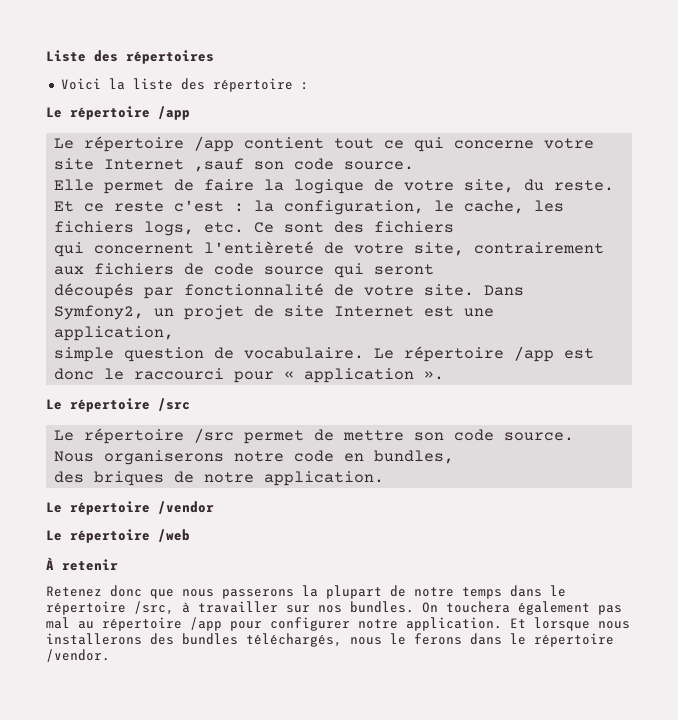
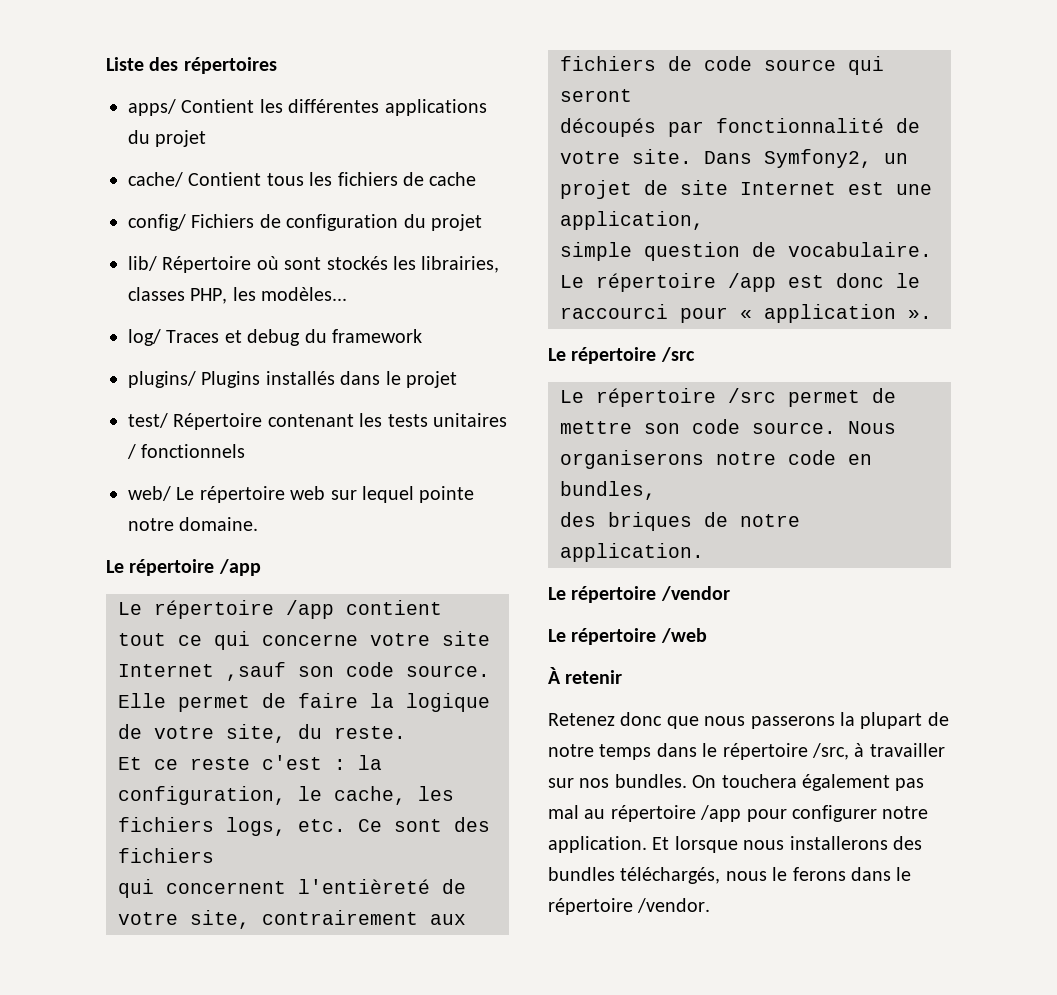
- Voici la liste des répertoire :
+ apps/ Contient les différentes applications du projet
+ cache/ Contient tous les fichiers de cache
+ config/ Fichiers de configuration du projet
+ lib/ Répertoire où sont stockés les librairies, classes PHP, les modèles...
+ log/ Traces et debug du framework
+ plugins/ Plugins installés dans le projet
+ test/ Répertoire contenant les tests unitaires / fonctionnels
+ web/ Le répertoire web sur lequel pointe notre domaine.

